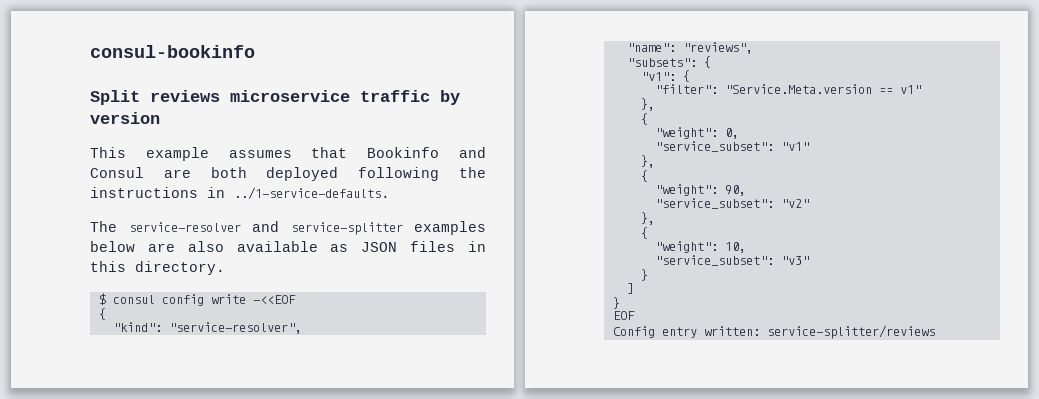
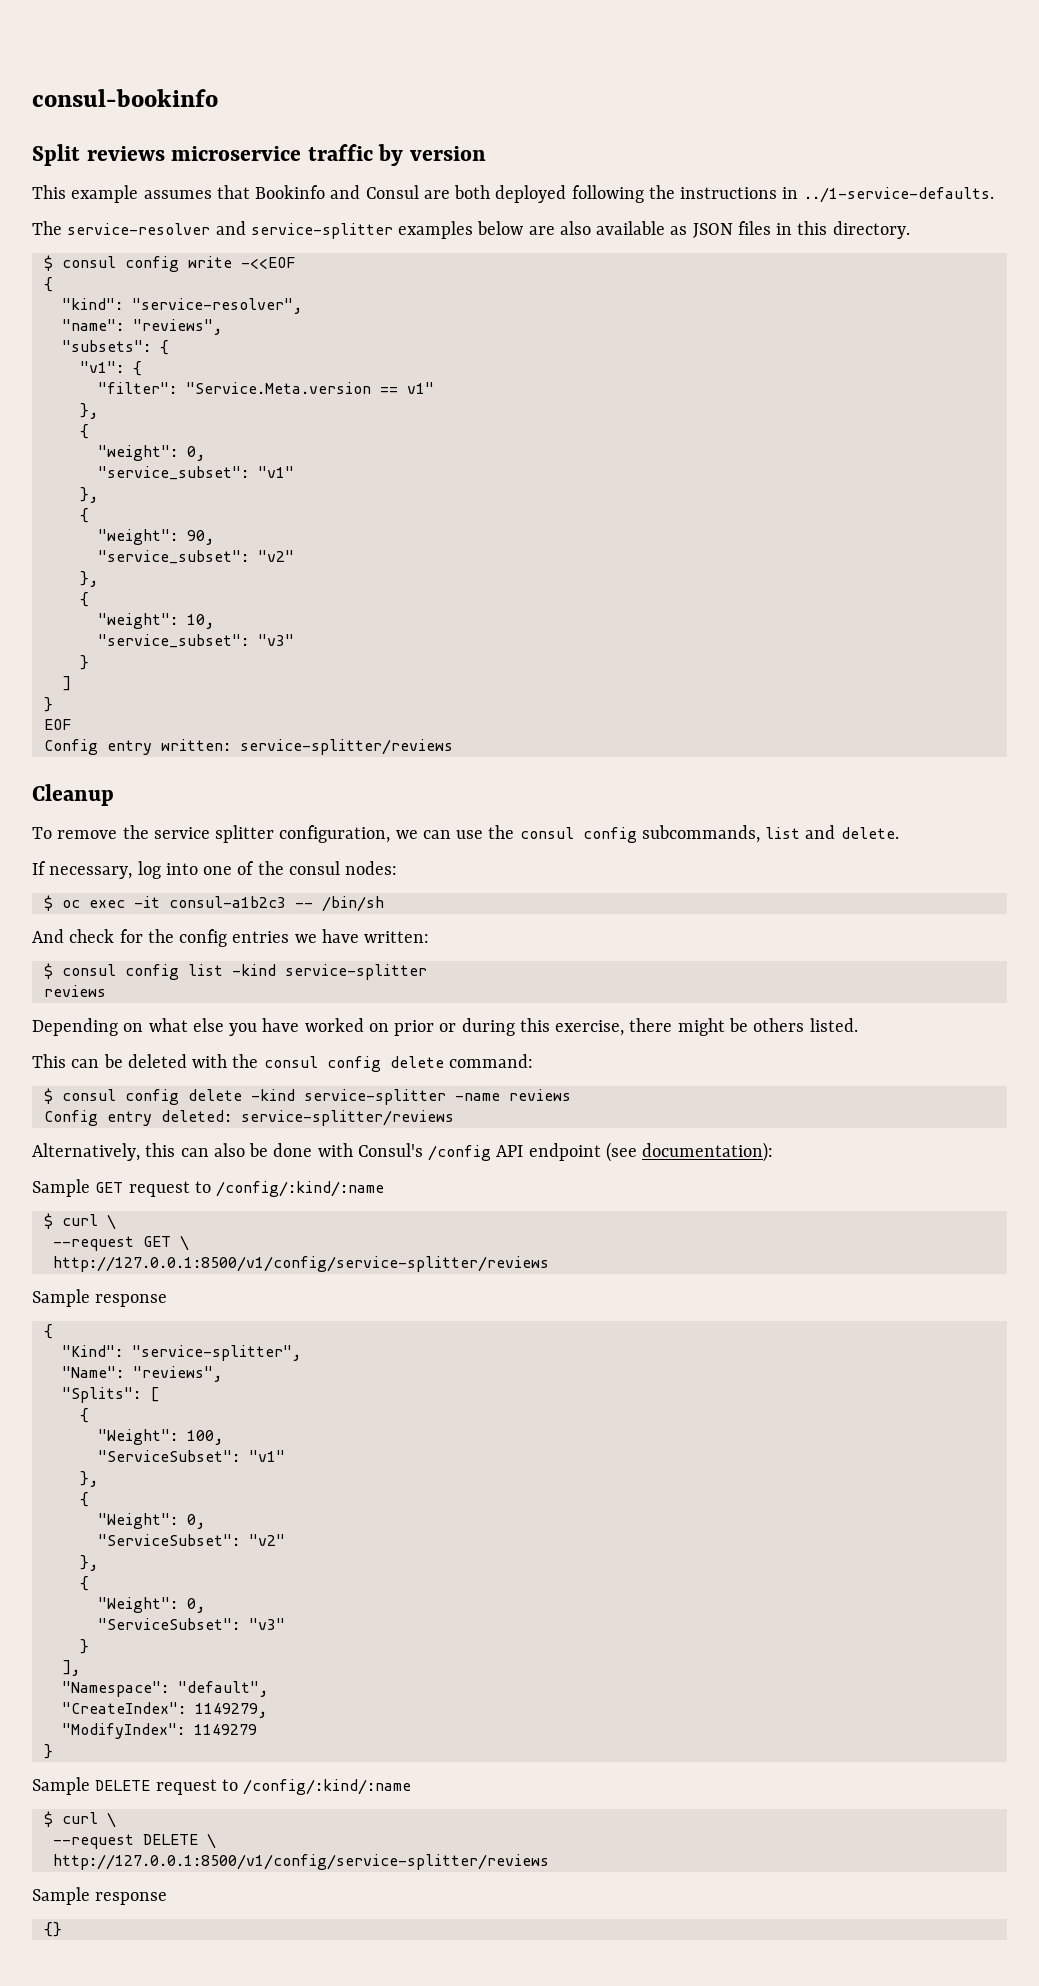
+ Cleanup
+ To remove the service splitter configuration, we can use the consul config subcommands, list and delete.
+ If necessary, log into one of the consul nodes:
+ $ oc exec -it consul-a1b2c3 -- /bin/sh
+ And check for the config entries we have written:
+ $ consul config list -kind service-splitter
+ reviews
+ Depending on what else you have worked on prior or during this exercise, there might be others listed.
+ This can be deleted with the consul config delete command:
+ $ consul config delete -kind service-splitter -name reviews
+ Config entry deleted: service-splitter/reviews
+ Alternatively, this can also be done with Consul's /config API endpoint (see documentation):
+ Sample GET request to /config/:kind/:name
+ $ curl \
+ --request GET \
+ http://127.0.0.1:8500/v1/config/service-splitter/reviews
+ Sample response
+ {
+ "Kind": "service-splitter",
+ "Name": "reviews",
+ "Splits": [
+ {
+ "Weight": 100,
+ "ServiceSubset": "v1"
+ },
+ {
+ "Weight": 0,
+ "ServiceSubset": "v2"
+ },
+ {
+ "Weight": 0,
+ "ServiceSubset": "v3"
+ }
+ ],
+ "Namespace": "default",
+ "CreateIndex": 1149279,
+ "ModifyIndex": 1149279
+ }
+ Sample DELETE request to /config/:kind/:name
+ $ curl \
+ --request DELETE \
+ http://127.0.0.1:8500/v1/config/service-splitter/reviews
+ Sample response
+ {}

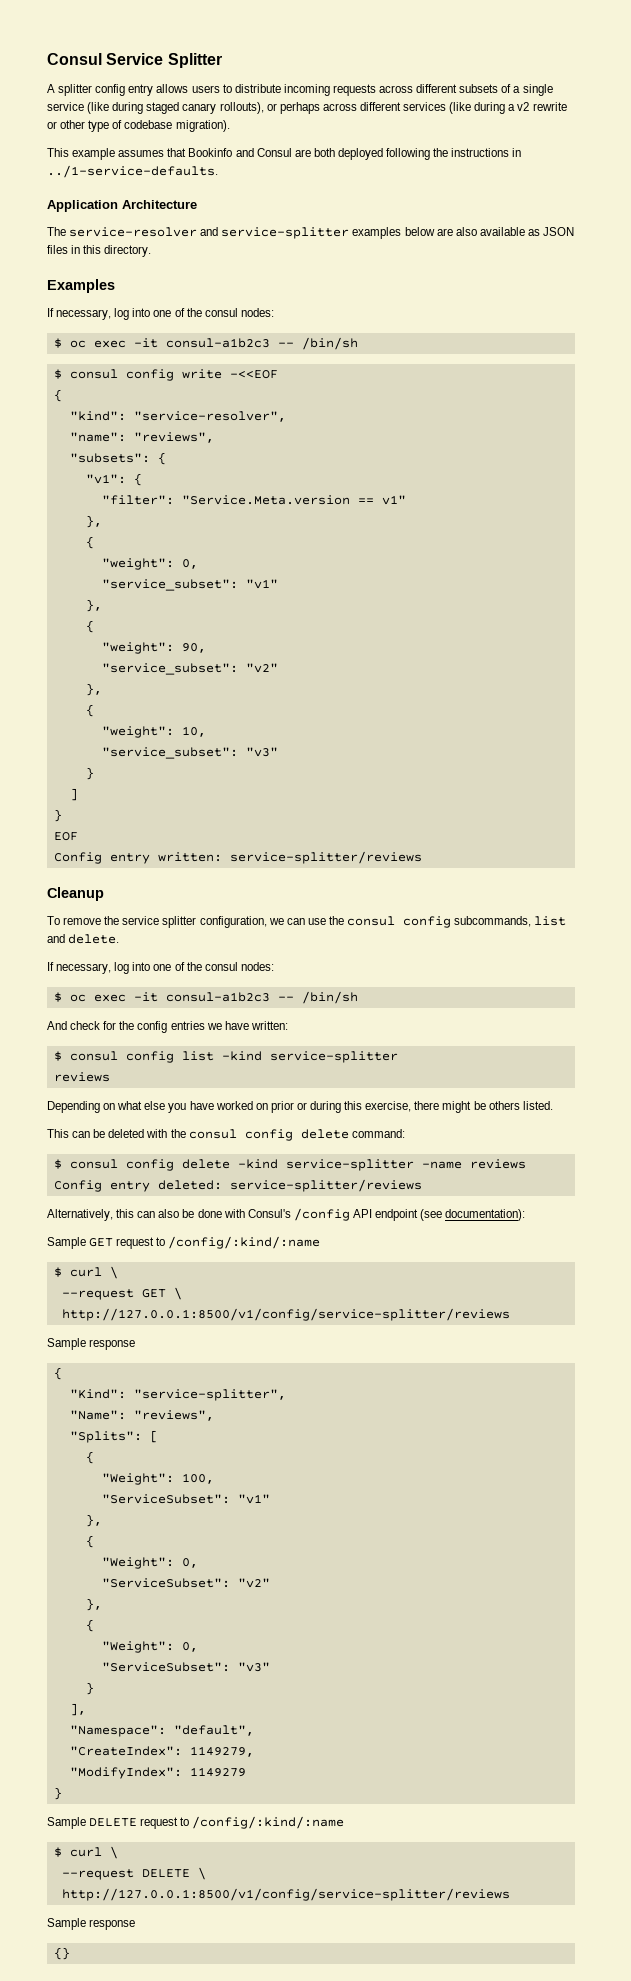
- consul-bookinfo
- Split reviews microservice traffic by version
+ Consul Service Splitter
+ A splitter config entry allows users to distribute incoming requests across different subsets of a single service (like during staged canary rollouts), or perhaps across different services (like during a v2 rewrite or other type of codebase migration).
+ Application Architecture
+ Examples
+ If necessary, log into one of the consul nodes:
+ $ oc exec -it consul-a1b2c3 -- /bin/sh

